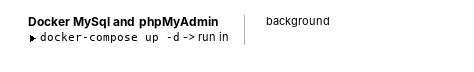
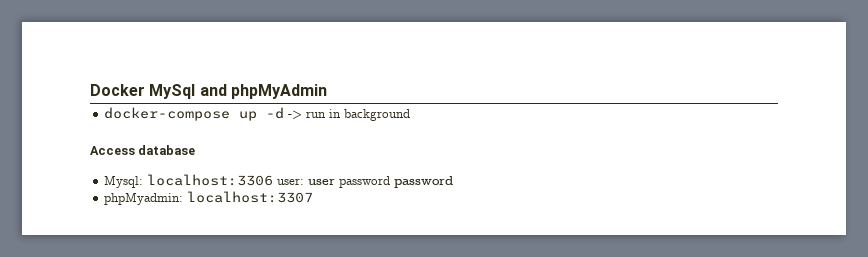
+ Access database
+ Mysql: localhost:3306 user: user password password
+ phpMyadmin: localhost:3307

